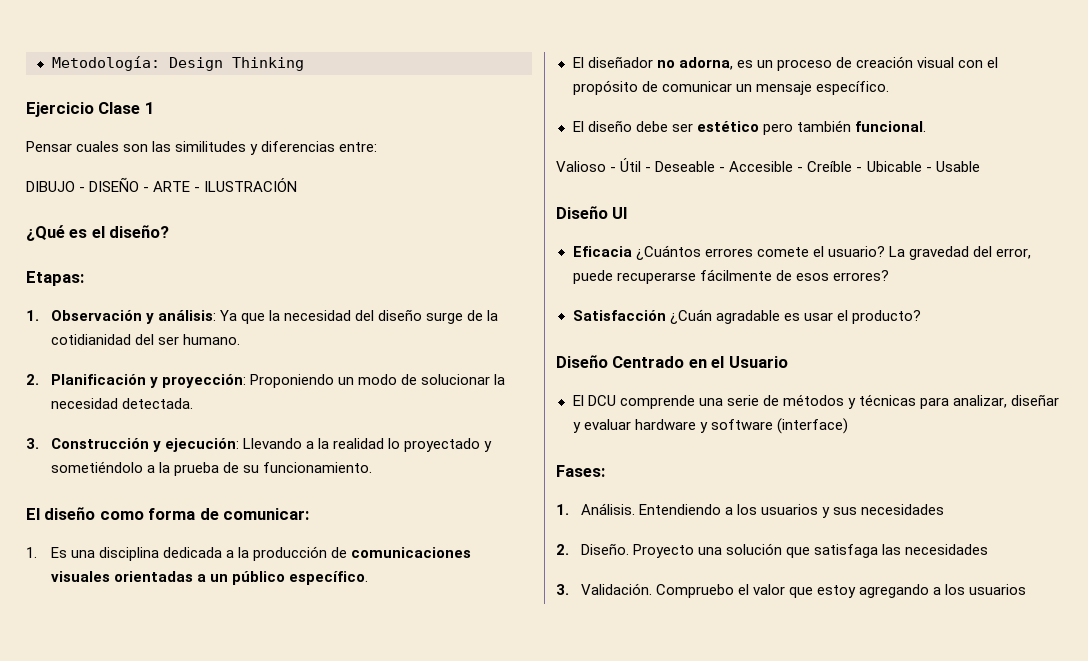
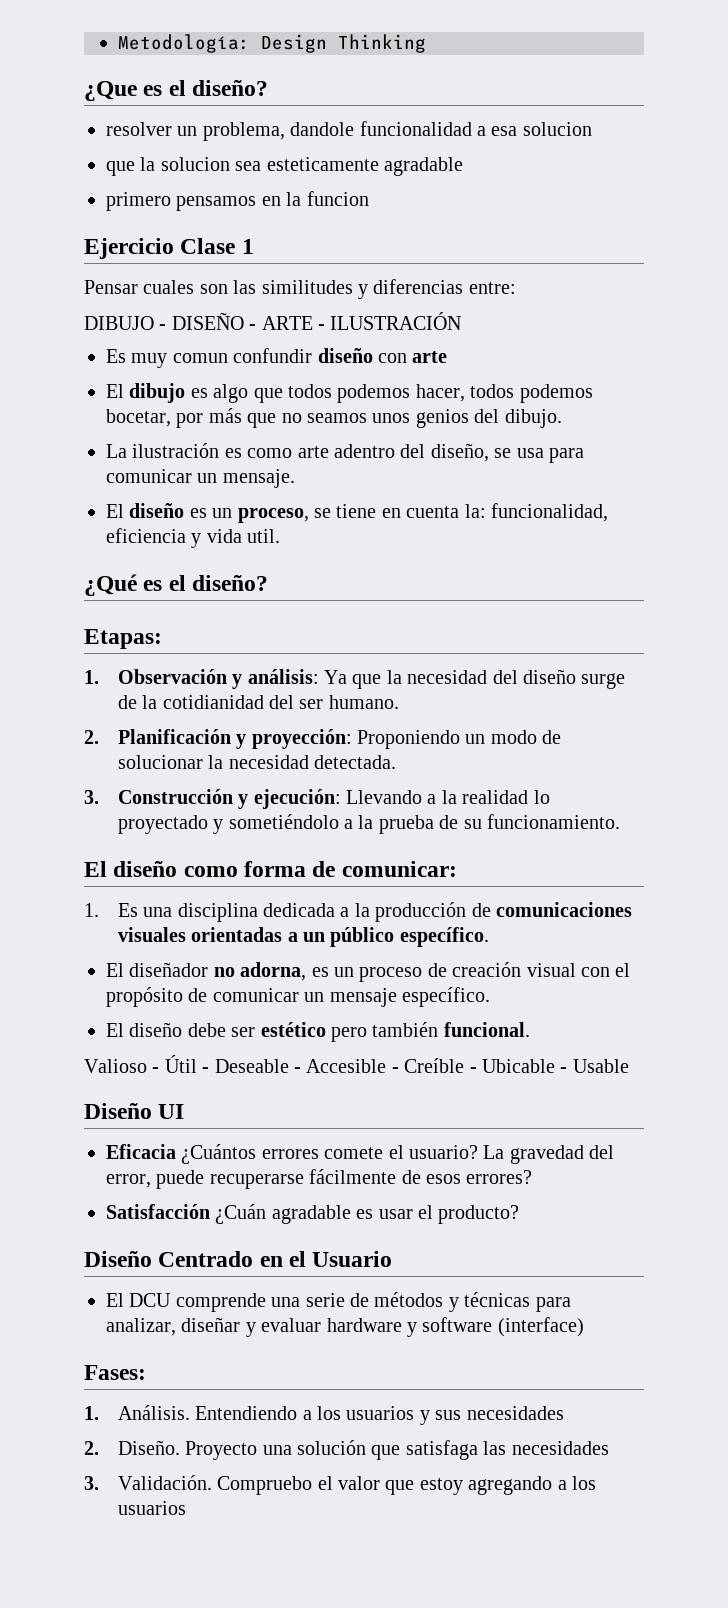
+ ¿Que es el diseño?
+ resolver un problema, dandole funcionalidad a esa solucion
+ que la solucion sea esteticamente agradable
+ primero pensamos en la funcion
+ Es muy comun confundir diseño con arte
+ El dibujo es algo que todos podemos hacer, todos podemos bocetar, por más que no seamos unos genios del dibujo.
+ La ilustración es como arte adentro del diseño, se usa para comunicar un mensaje.
+ El diseño es un proceso, se tiene en cuenta la: funcionalidad, eficiencia y vida util.

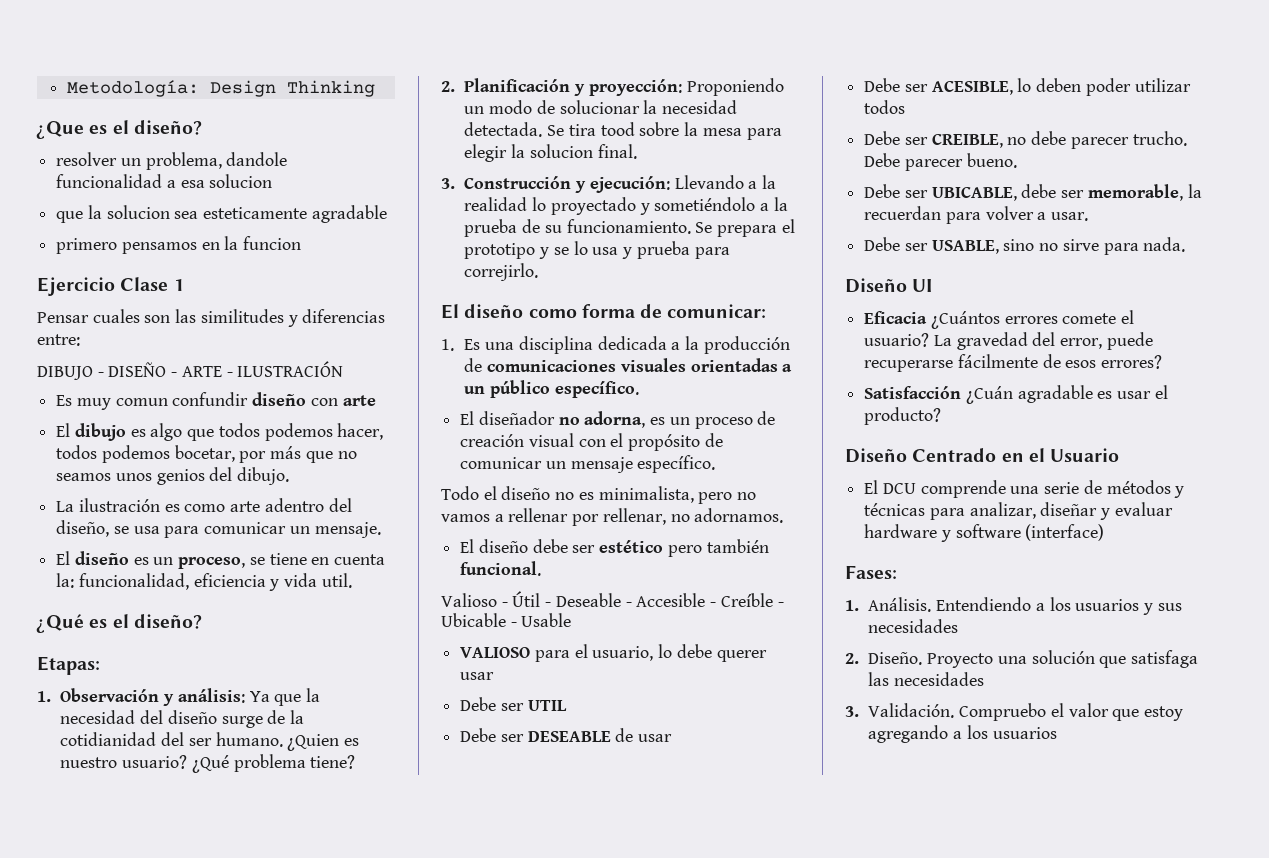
+ ¿Quien es nuestro usuario? ¿Qué problema tiene?
+ Se tira tood sobre la mesa para elegir la solucion final.
+ Se prepara el prototipo y se lo usa y prueba para correjirlo.
+ Todo el diseño no es minimalista, pero no vamos a rellenar por rellenar, no adornamos.
+ VALIOSO para el usuario, lo debe querer usar
+ Debe ser UTIL
+ Debe ser DESEABLE de usar
+ Debe ser ACESIBLE, lo deben poder utilizar todos
+ Debe ser CREIBLE, no debe parecer trucho. Debe parecer bueno.
+ Debe ser UBICABLE, debe ser memorable, la recuerdan para volver a usar.
+ Debe ser USABLE, sino no sirve para nada.

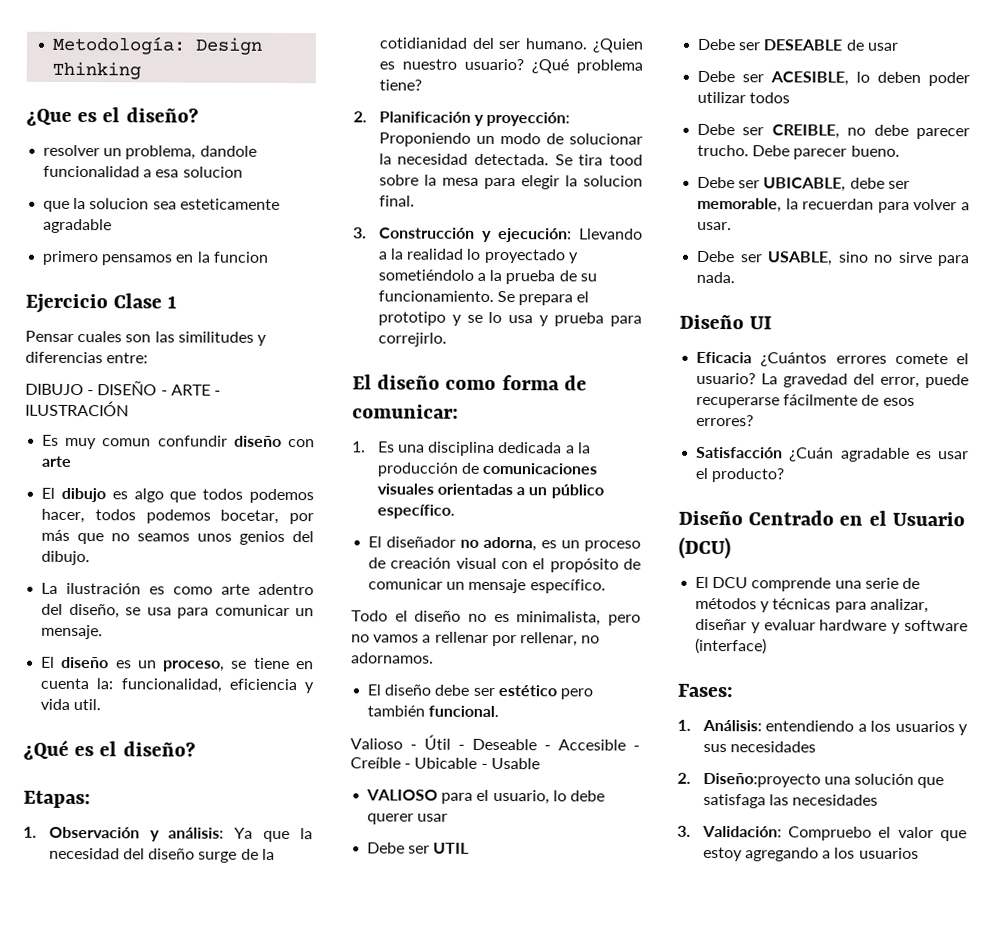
- Diseño Centrado en el Usuario
+ Diseño Centrado en el Usuario (DCU)
- 1. Análisis. Entendiendo a los usuarios y sus necesidades
+ 1. Análisis: entendiendo a los usuarios y sus necesidades
- 2. Diseño. Proyecto una solución que satisfaga las necesidades
+ 2. Diseño:proyecto una solución que satisfaga las necesidades
- 3. Validación. Compruebo el valor que estoy agregando a los usuarios
+ 3. Validación: Compruebo el valor que estoy agregando a los usuarios

